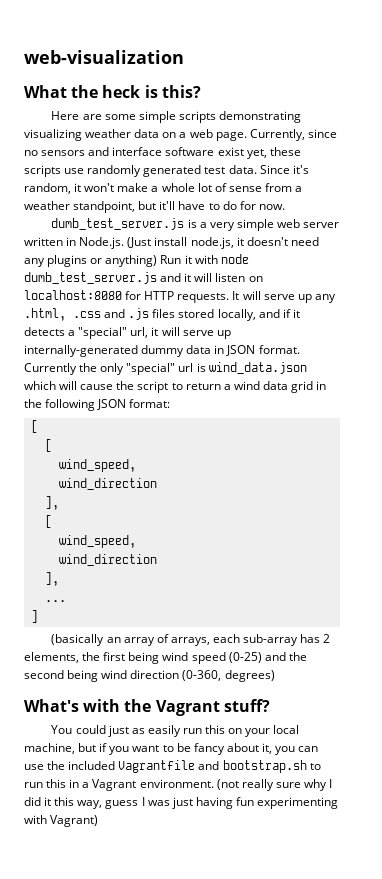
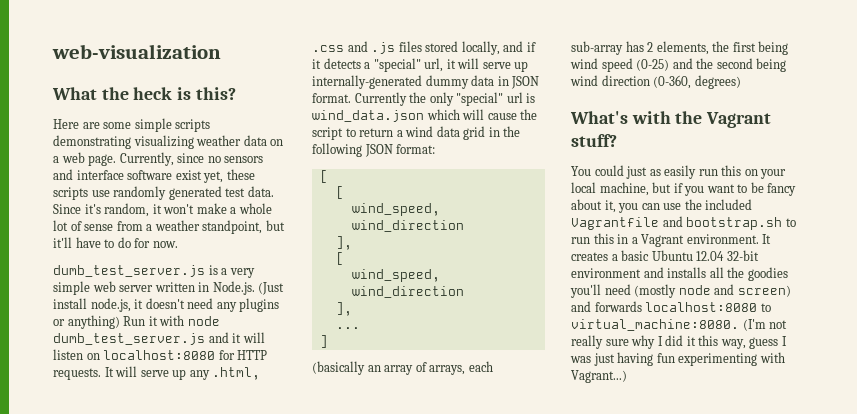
- (not really sure why I did it this way, guess I was just having fun experimenting with Vagrant)
+ It creates a basic Ubuntu 12.04 32-bit environment and installs all the goodies you'll need (mostly node and screen) and forwards localhost:8080 to virtual_machine:8080. (I'm not really sure why I did it this way, guess I was just having fun experimenting with Vagrant...)

